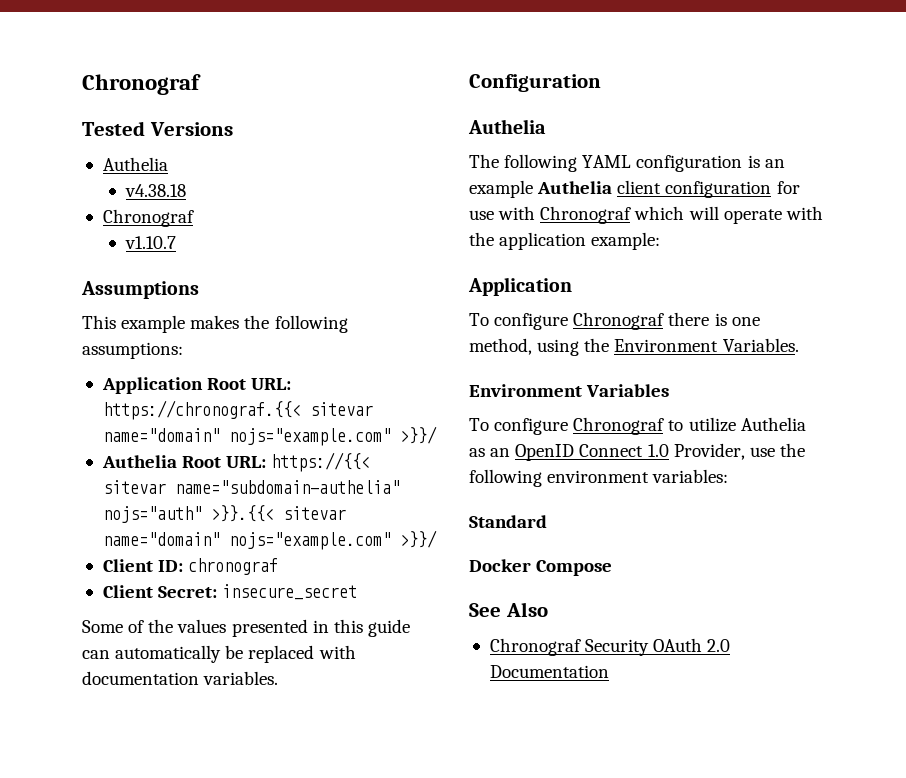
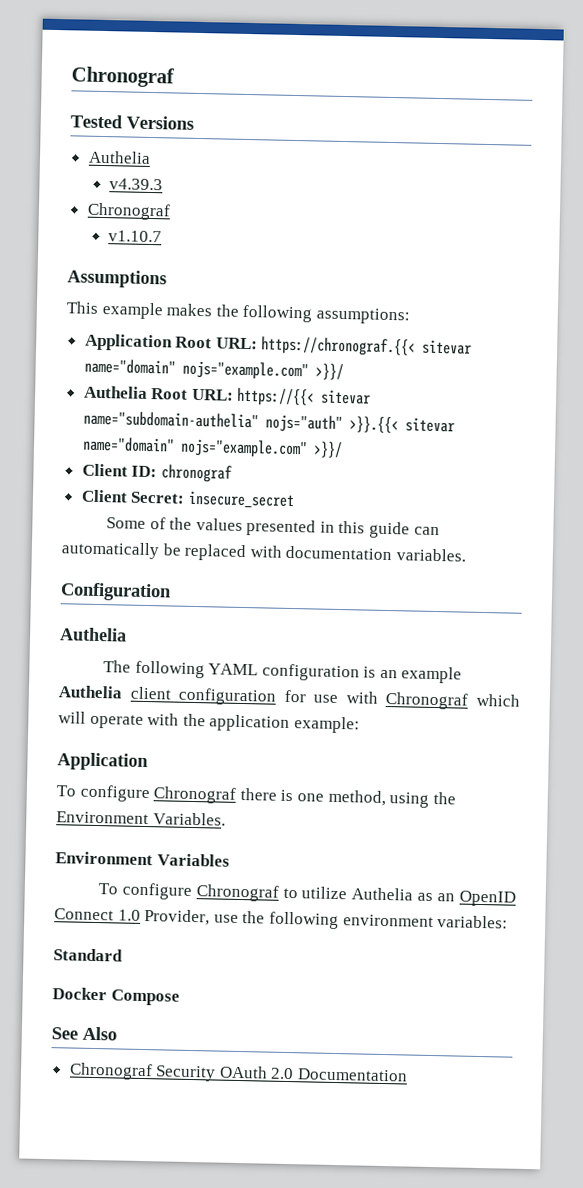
- v4.38.18
+ v4.39.3

